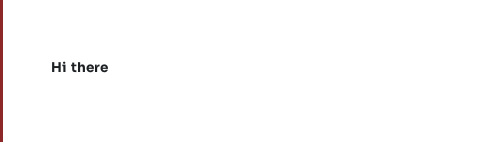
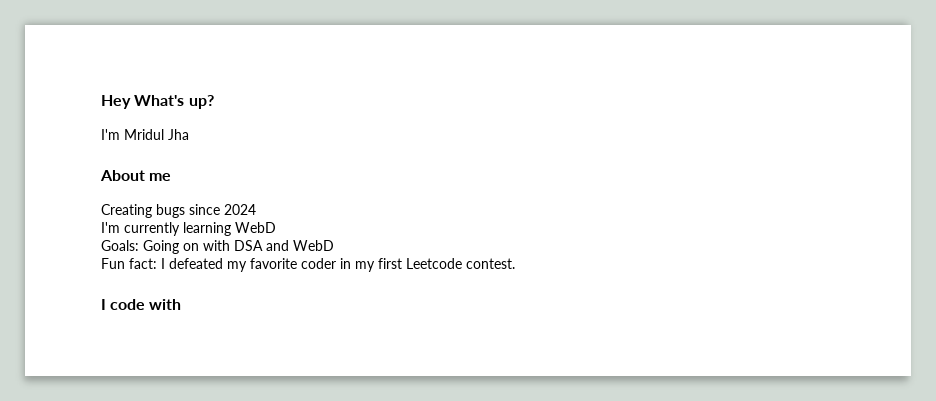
- Hi there
+ Hey What's up?
+ I'm Mridul Jha
+ About me
+ Creating bugs since 2024
+ I'm currently learning WebD
+ Goals: Going on with DSA and WebD
+ Fun fact: I defeated my favorite coder in my first Leetcode contest.
+ I code with

